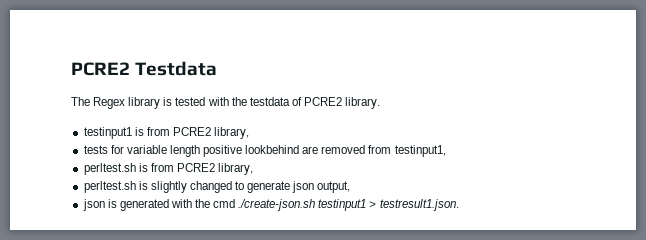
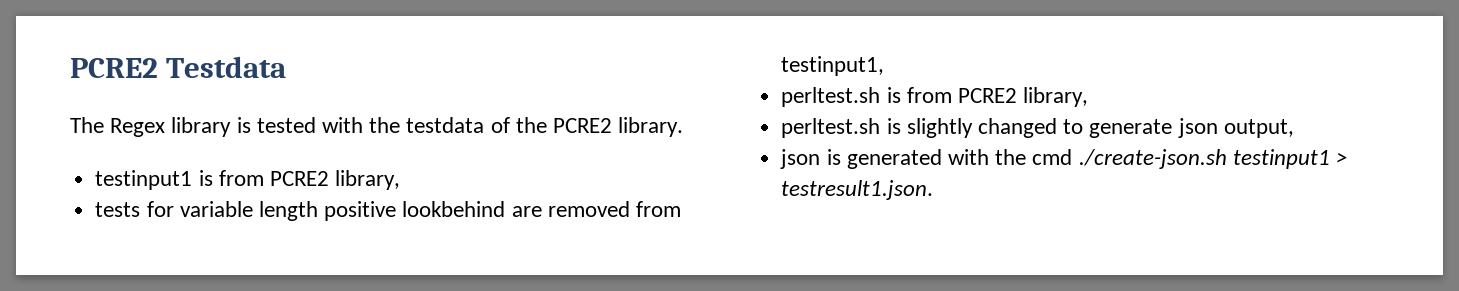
- The Regex library is tested with the testdata of PCRE2 library.
+ The Regex library is tested with the testdata of the PCRE2 library.

